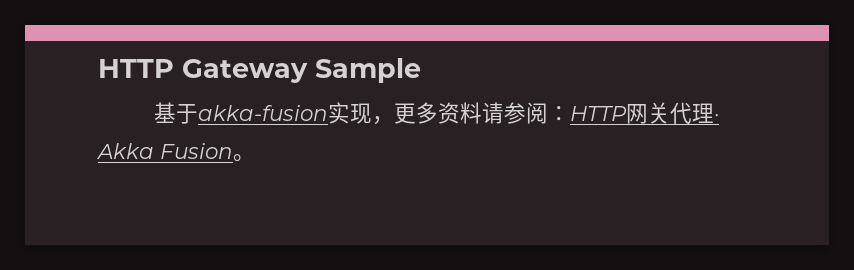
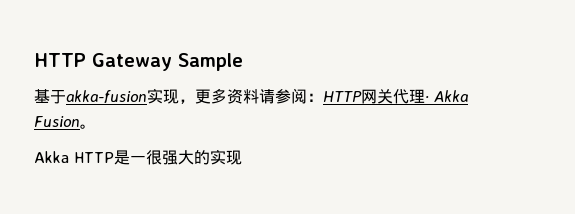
+ Akka HTTP是一很强大的实现

